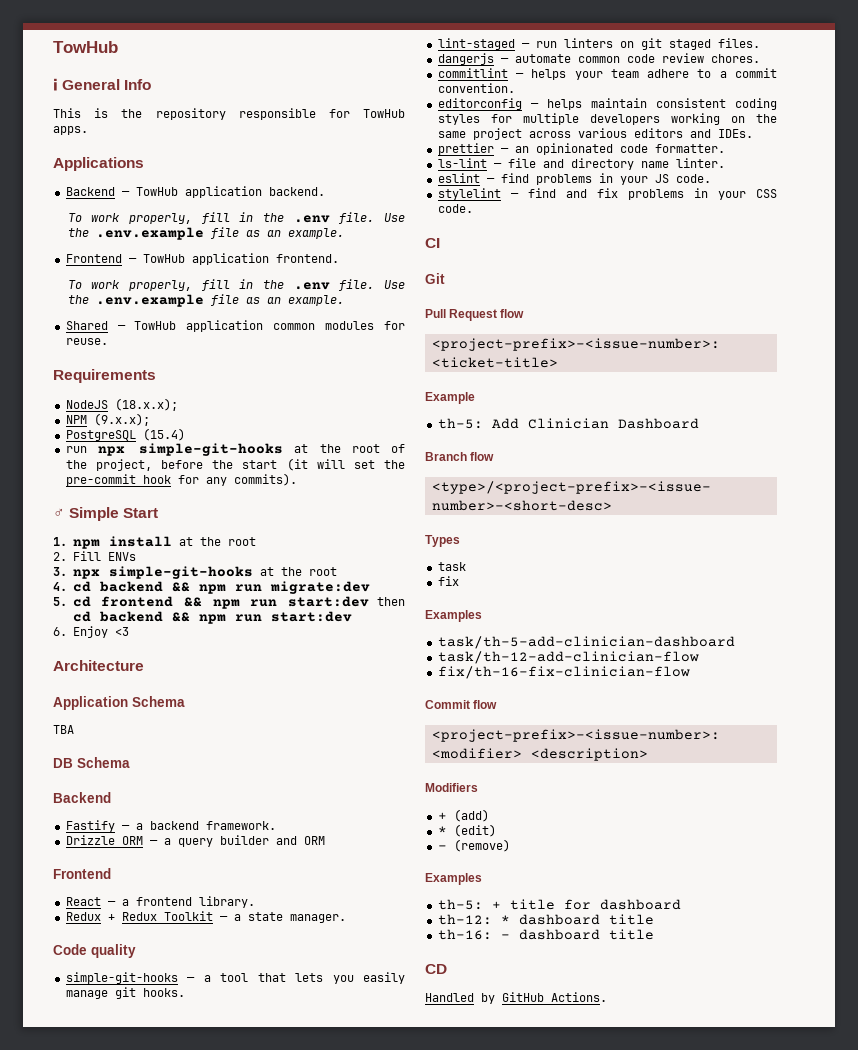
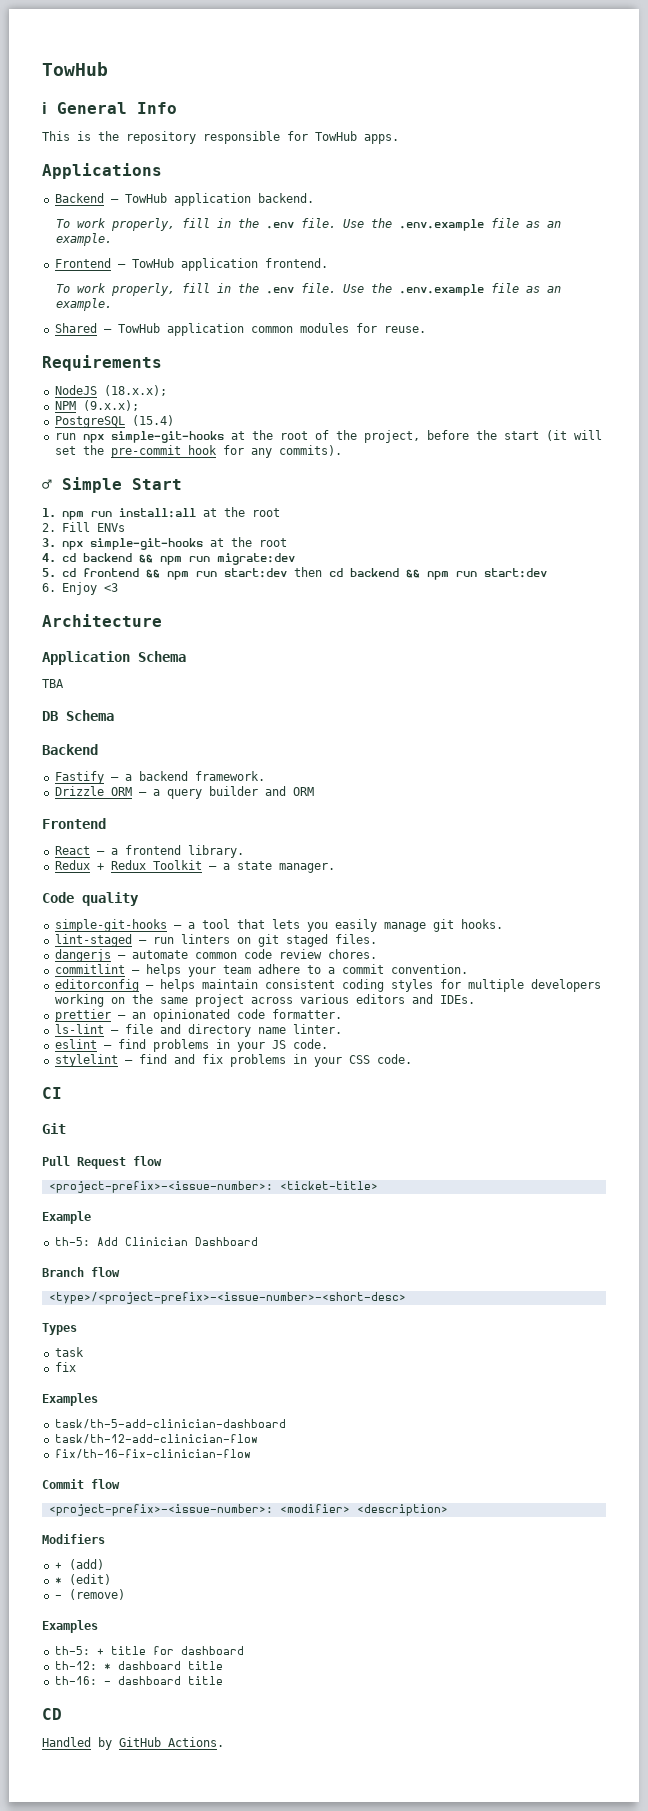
- 1. npm install at the root
+ 1. npm run install:all at the root

